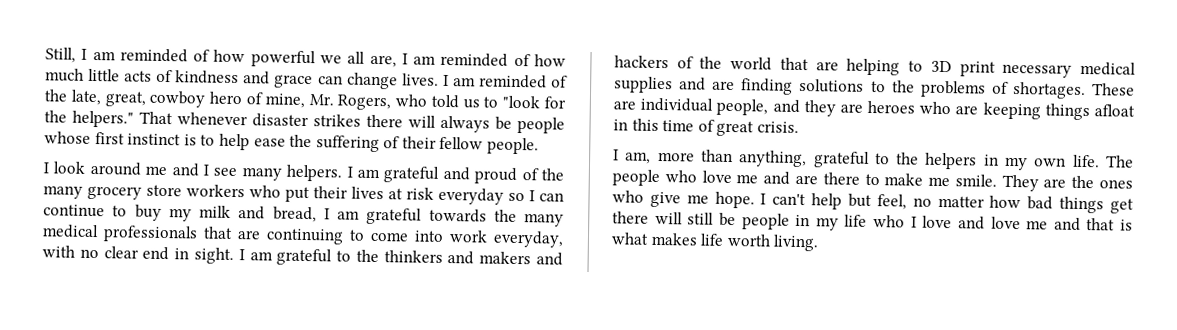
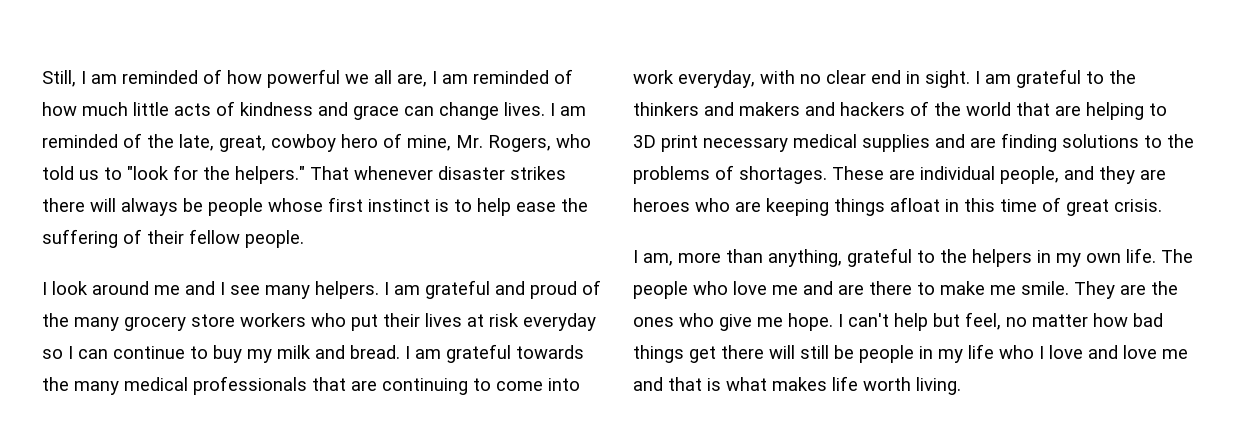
- I am grateful and proud of the many grocery store workers who put their lives at risk everyday so I can continue to buy my milk and bread, I am grateful towards the many medical professionals that are continuing to come into work everyday, with no clear end in sight.
+ I am grateful and proud of the many grocery store workers who put their lives at risk everyday so I can continue to buy my milk and bread. I am grateful towards the many medical professionals that are continuing to come into work everyday, with no clear end in sight.

